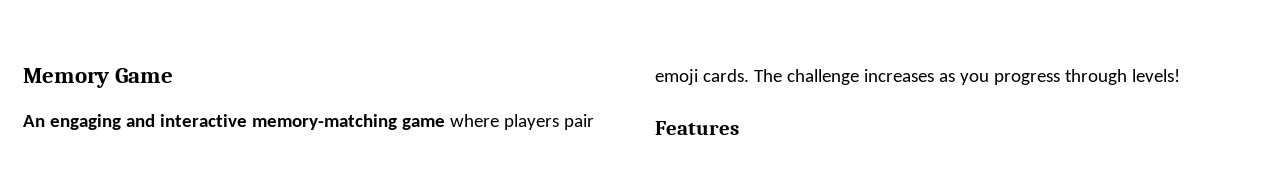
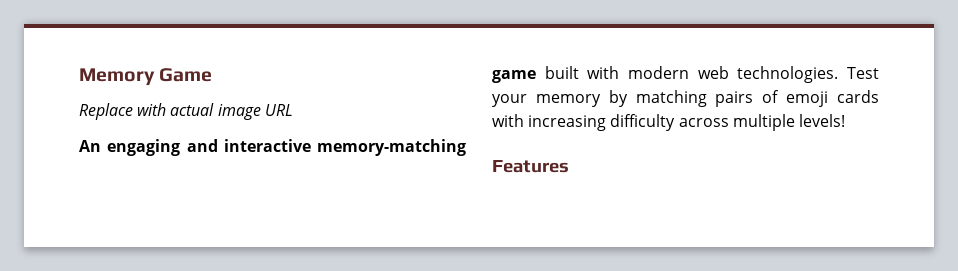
+ Replace with actual image URL
- An engaging and interactive memory-matching game where players pair emoji cards. The challenge increases as you progress through levels!
+ An engaging and interactive memory-matching game built with modern web technologies. Test your memory by matching pairs of emoji cards with increasing difficulty across multiple levels!

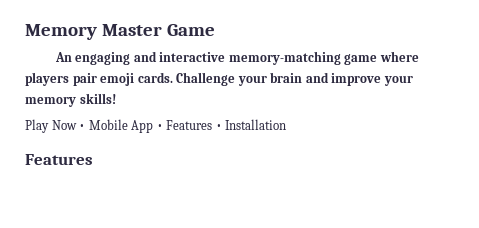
- Memory Game
+ Memory Master Game
- Replace with actual image URL
- An engaging and interactive memory-matching game built with modern web technologies. Test your memory by matching pairs of emoji cards with increasing difficulty across multiple levels!
+ An engaging and interactive memory-matching game where players pair emoji cards. Challenge your brain and improve your memory skills!
+ Play Now • Mobile App • Features • Installation

